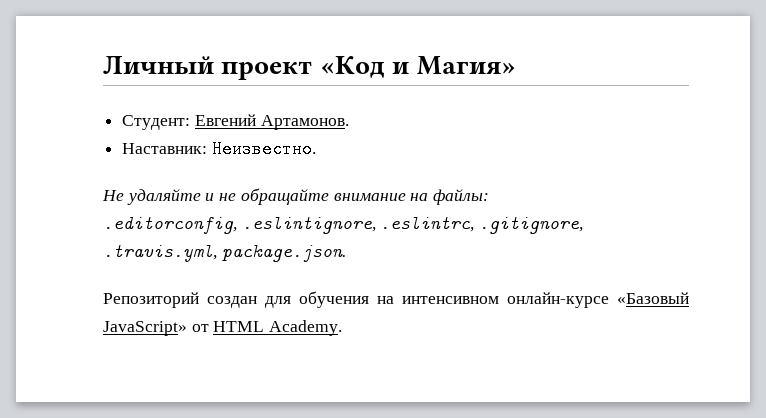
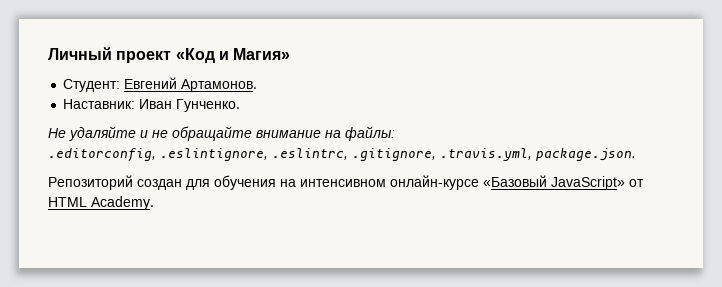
- Наставник: Неизвестно.
+ Наставник: Иван Гунченко.

